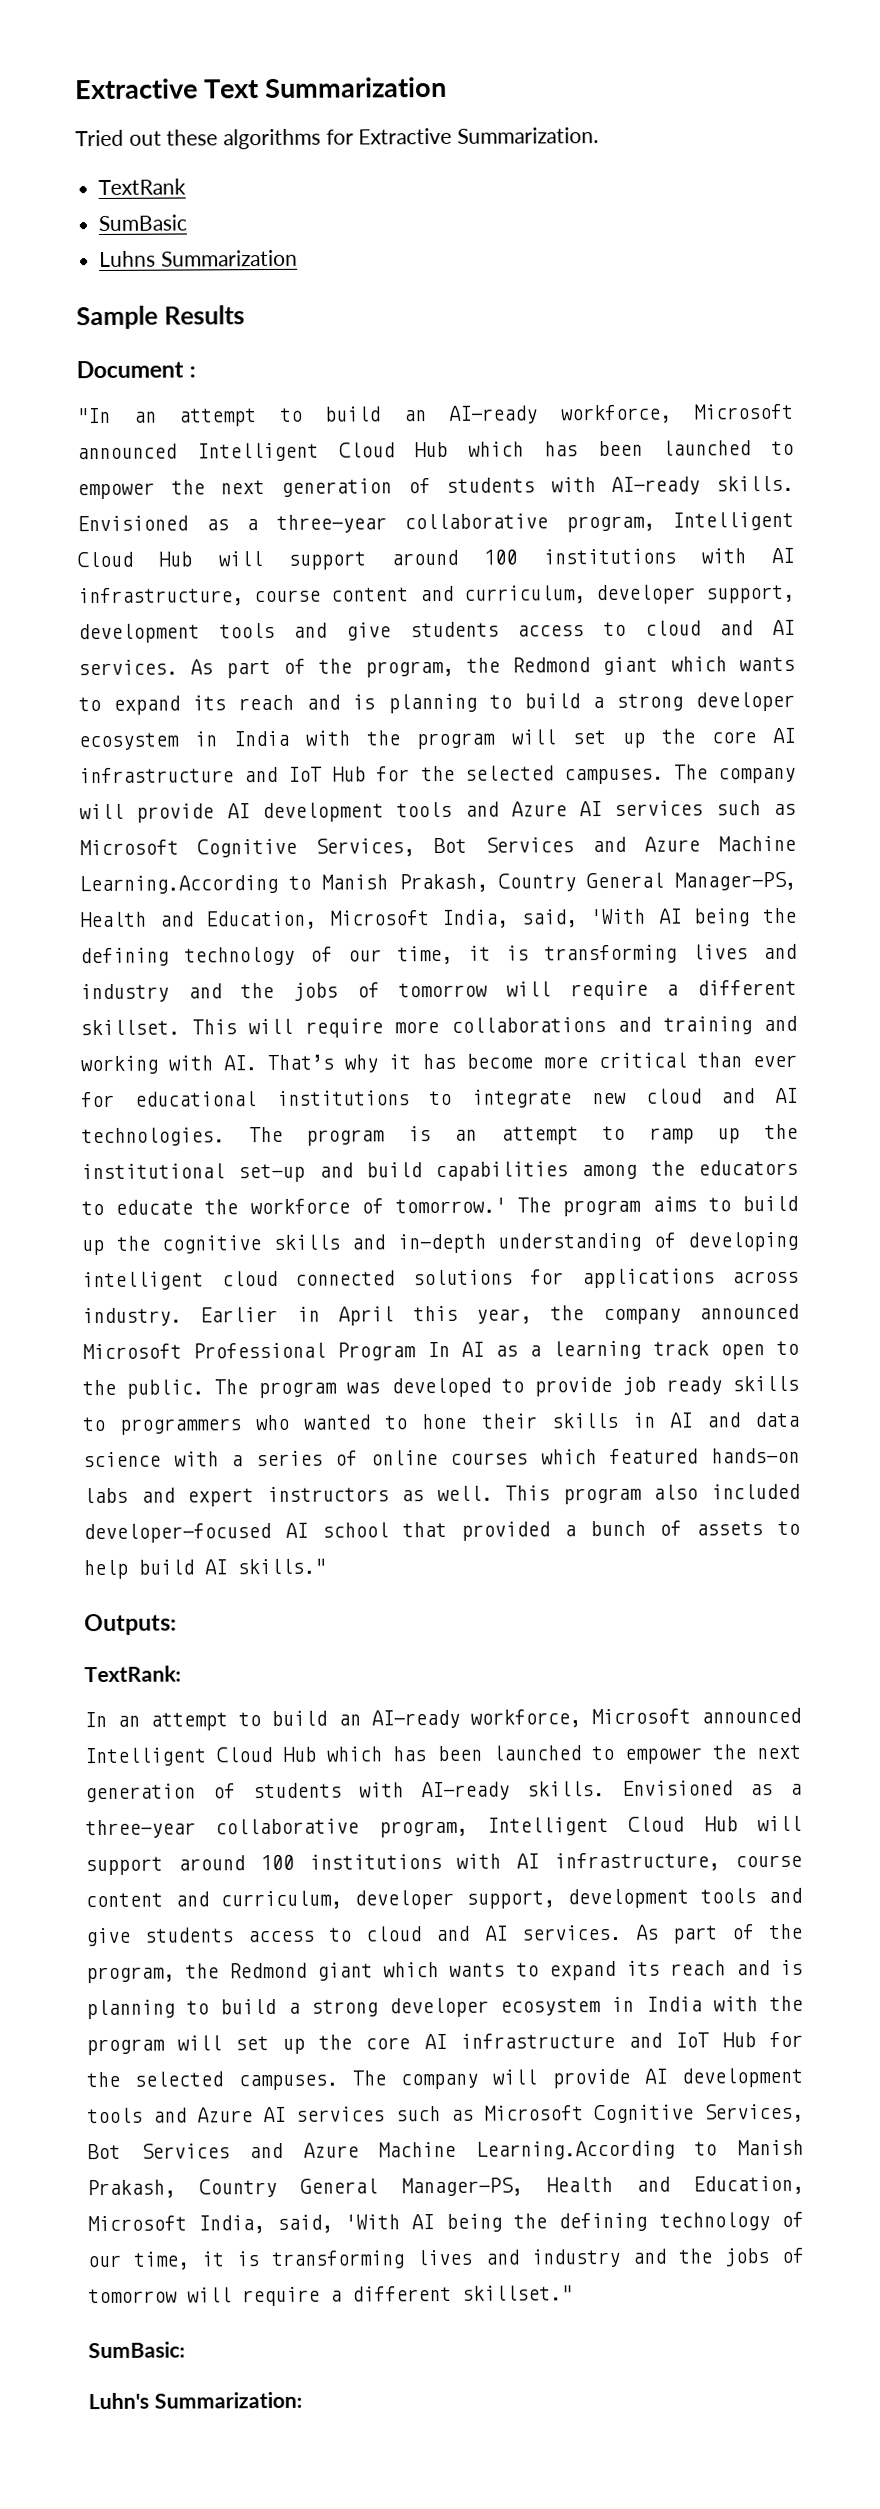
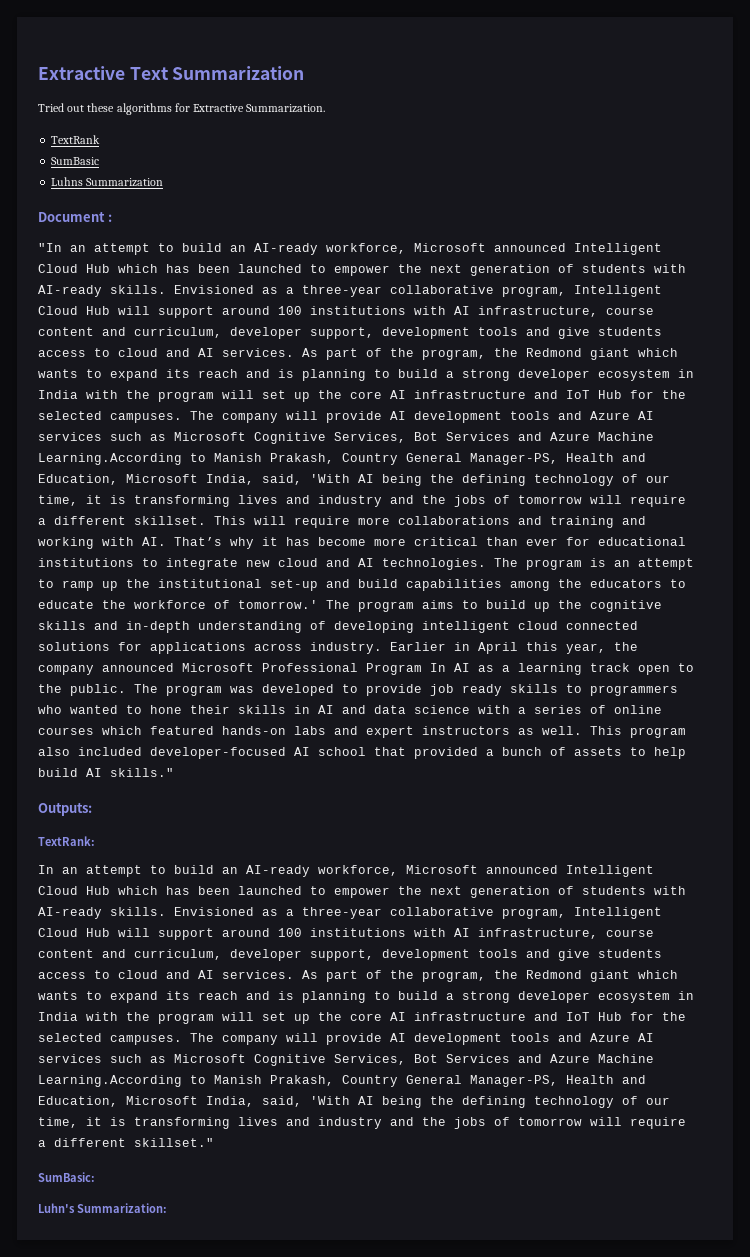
- Sample Results

